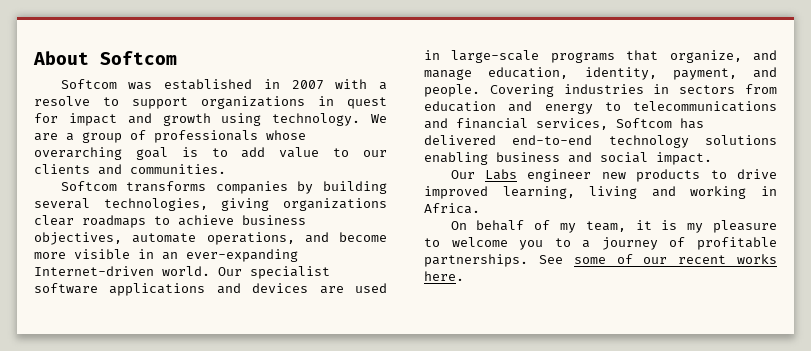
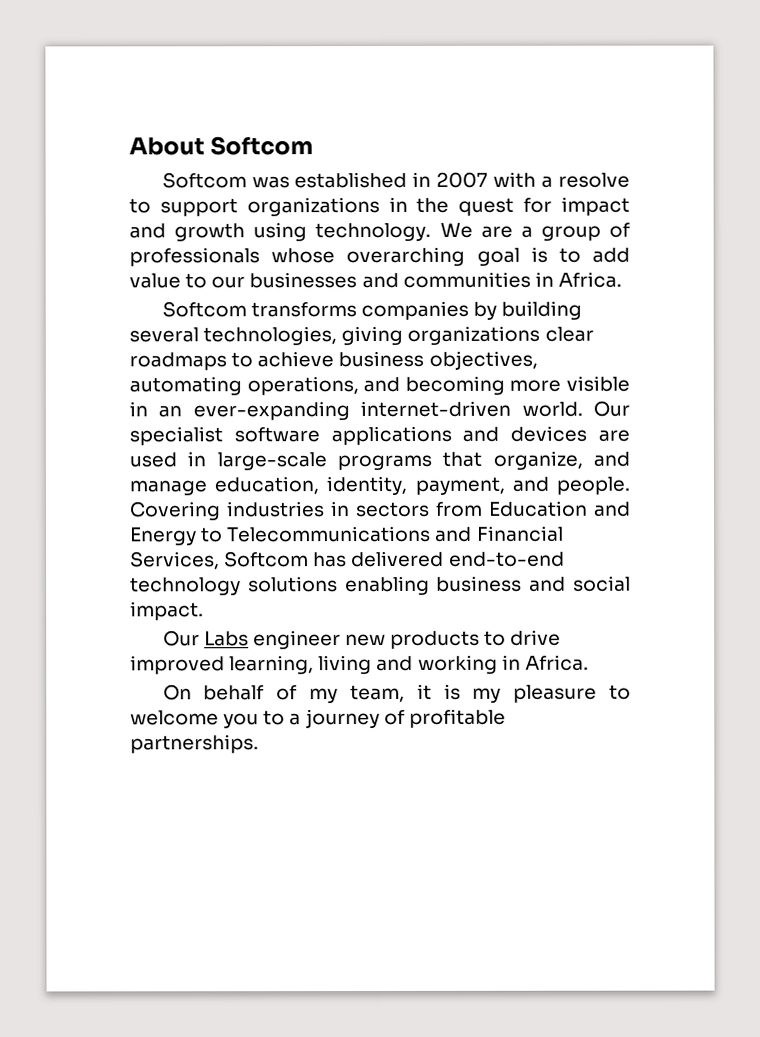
- Softcom was established in 2007 with a resolve to support organizations in quest for impact and growth using technology.
+ Softcom was established in 2007 with a resolve to support organizations in the quest for impact and growth using technology.
- We are a group of professionals whose overarching goal is to add value to our clients and communities.
+ We are a group of professionals whose overarching goal is to add value to our businesses and communities in Africa.
- Softcom transforms companies by building several technologies, giving organizations clear roadmaps to achieve business objectives, automate operations, and become more visible in an ever-expanding Internet-driven world.
+ Softcom transforms companies by building several technologies, giving organizations clear roadmaps to achieve business objectives, automating operations, and becoming more visible in an ever-expanding internet-driven world.
- Covering industries in sectors from education and energy to telecommunications and financial services, Softcom has delivered end-to-end technology solutions enabling business and social impact.
+ Covering industries in sectors from Education and Energy to Telecommunications and Financial Services, Softcom has delivered end-to-end technology solutions enabling business and social impact.
- See some of our recent works here.

